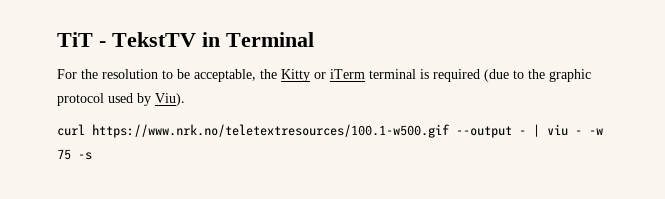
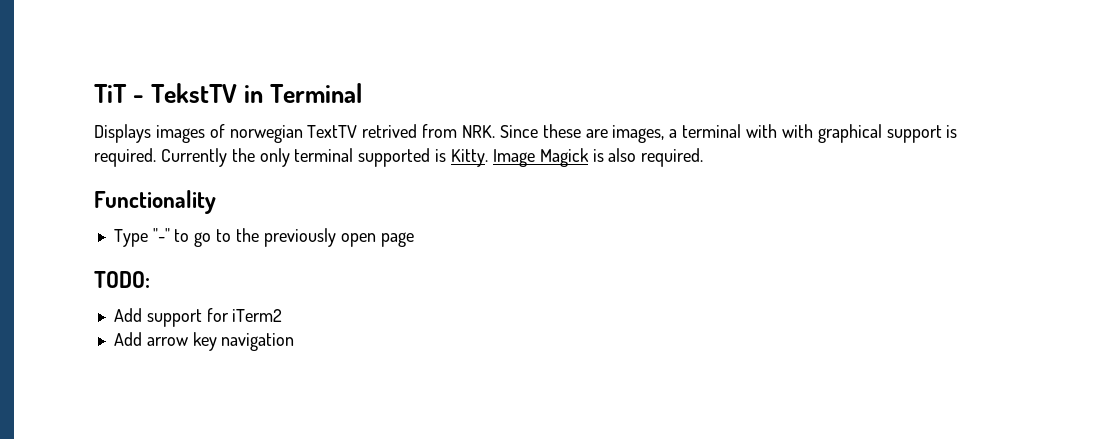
- For the resolution to be acceptable, the Kitty or iTerm terminal is required (due to the graphic protocol used by Viu).
- curl https://www.nrk.no/teletextresources/100.1-w500.gif --output - | viu - -w 75 -s
+ Displays images of norwegian TextTV retrived from NRK. Since these are images, a terminal with with graphical support is required. Currently the only terminal supported is Kitty. Image Magick is also required.
+ Functionality
+ Type "-" to go to the previously open page
+ TODO:
+ Add support for iTerm2
+ Add arrow key navigation

